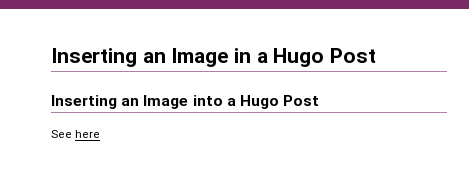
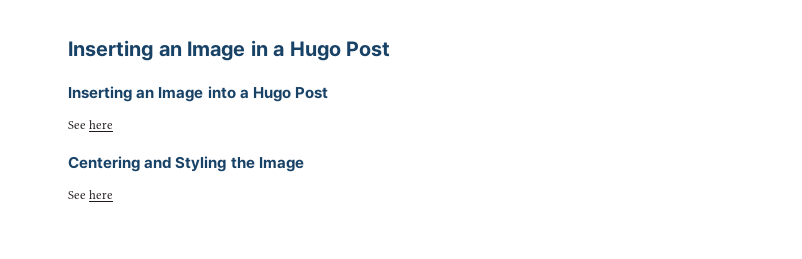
+ Centering and Styling the Image
+ See here

